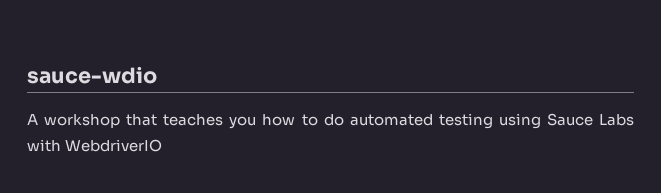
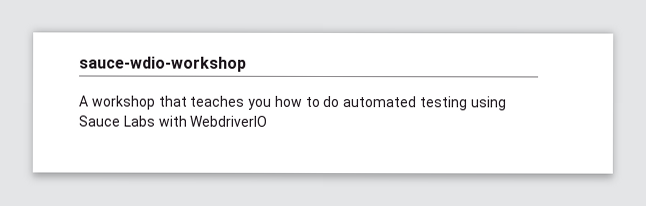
- sauce-wdio
+ sauce-wdio-workshop

